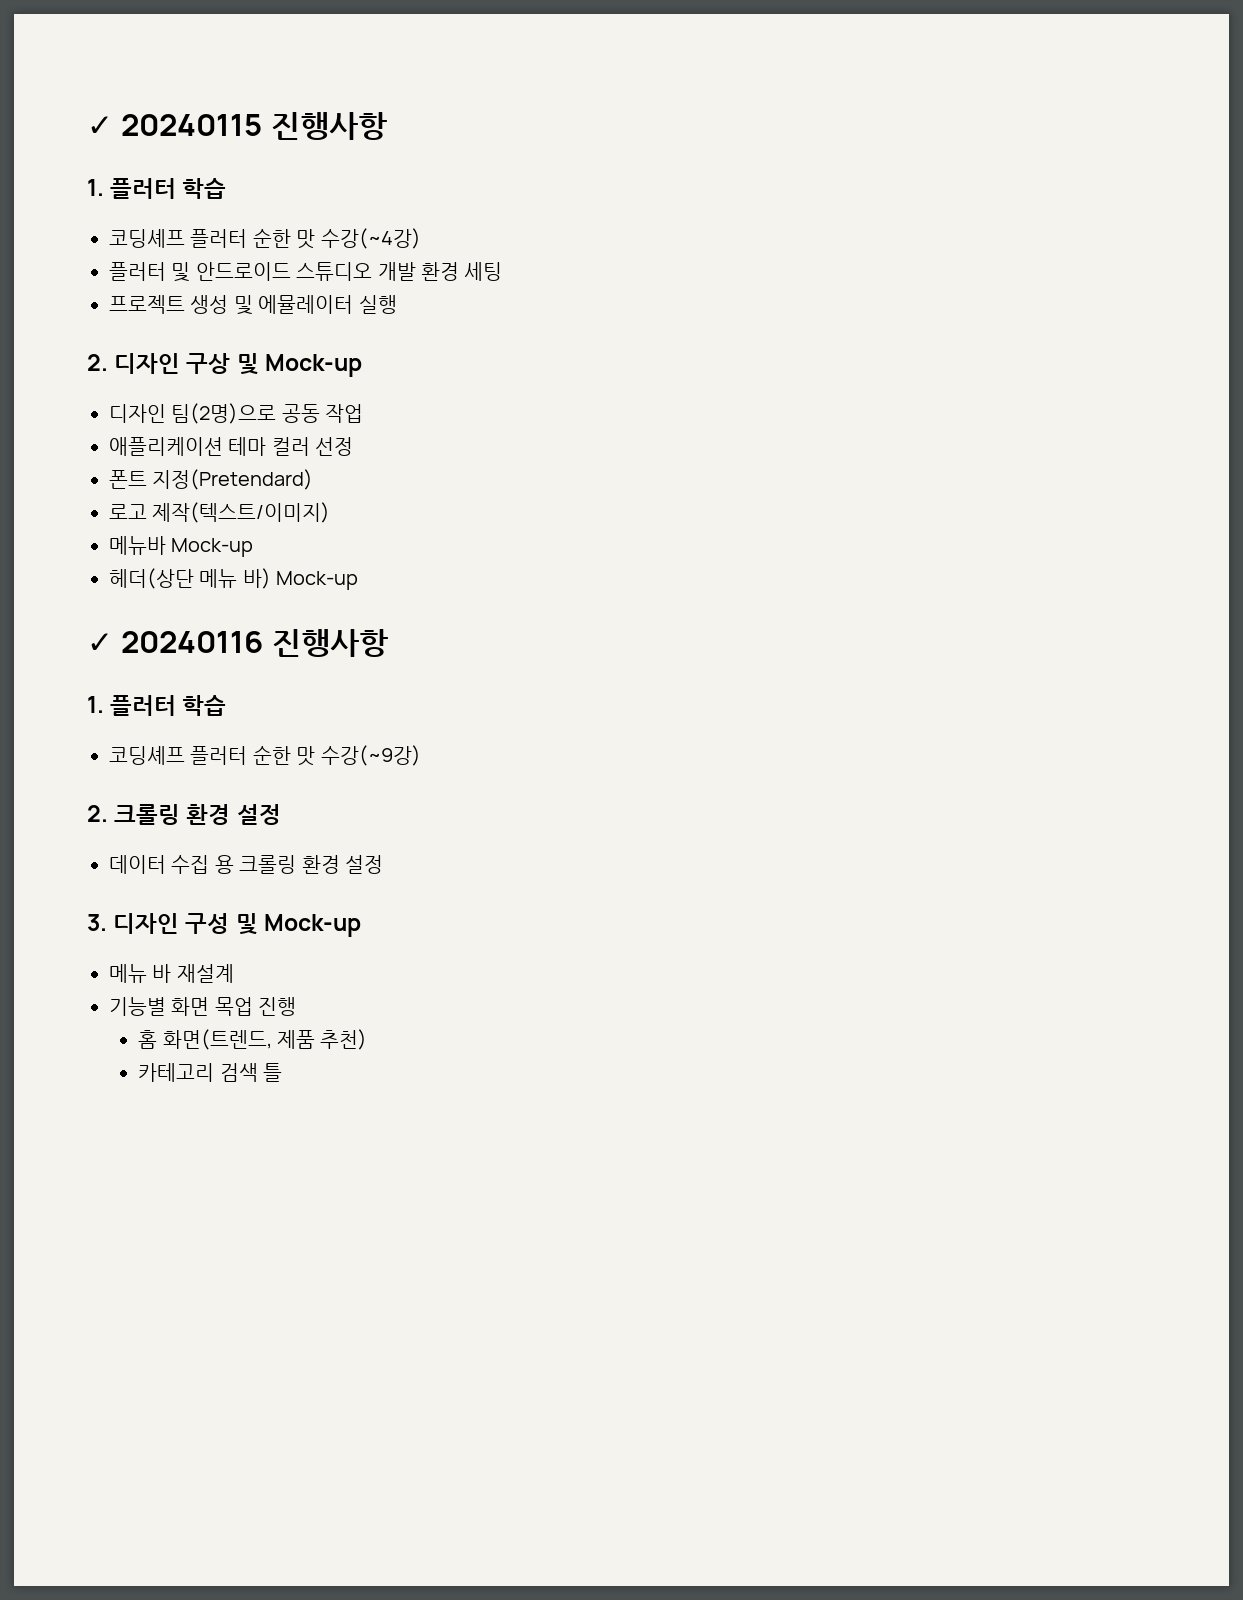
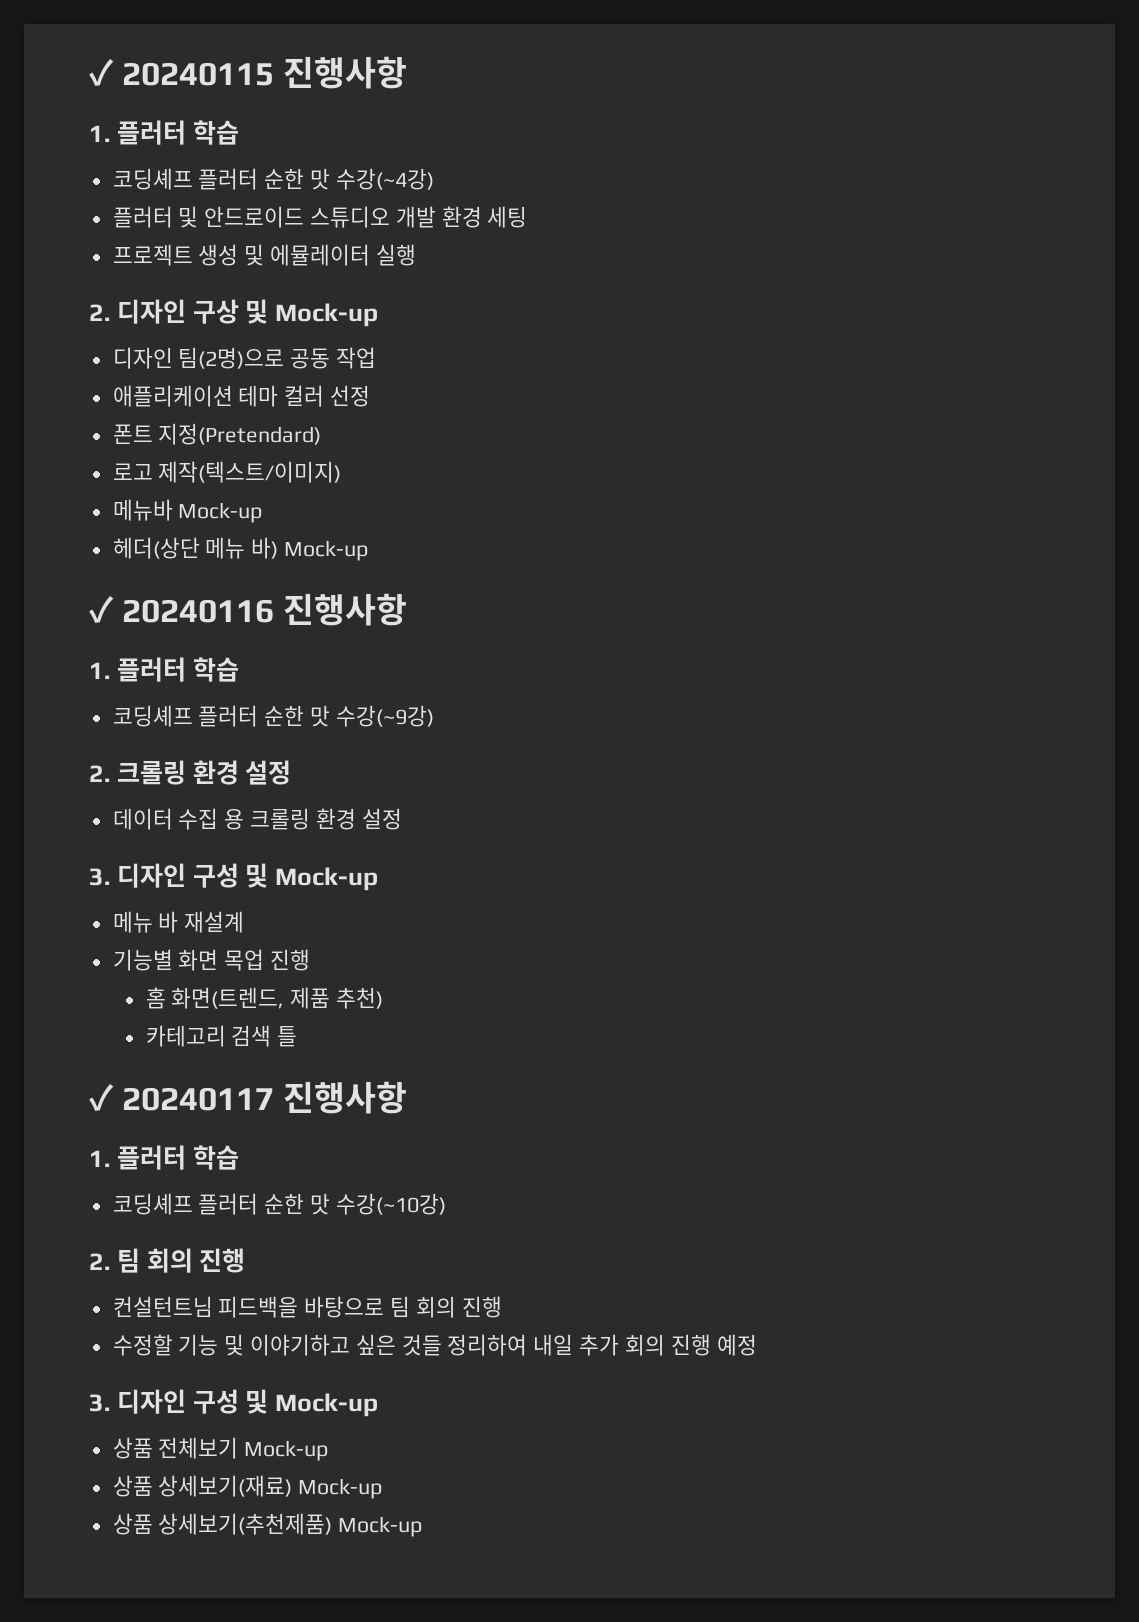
+ ✓ 20240117 진행사항
+ 1. 플러터 학습
+ 코딩셰프 플러터 순한 맛 수강(~10강)
+ 2. 팀 회의 진행
+ 컨설턴트님 피드백을 바탕으로 팀 회의 진행
+ 수정할 기능 및 이야기하고 싶은 것들 정리하여 내일 추가 회의 진행 예정
+ 3. 디자인 구성 및 Mock-up
+ 상품 전체보기 Mock-up
+ 상품 상세보기(재료) Mock-up
+ 상품 상세보기(추천제품) Mock-up

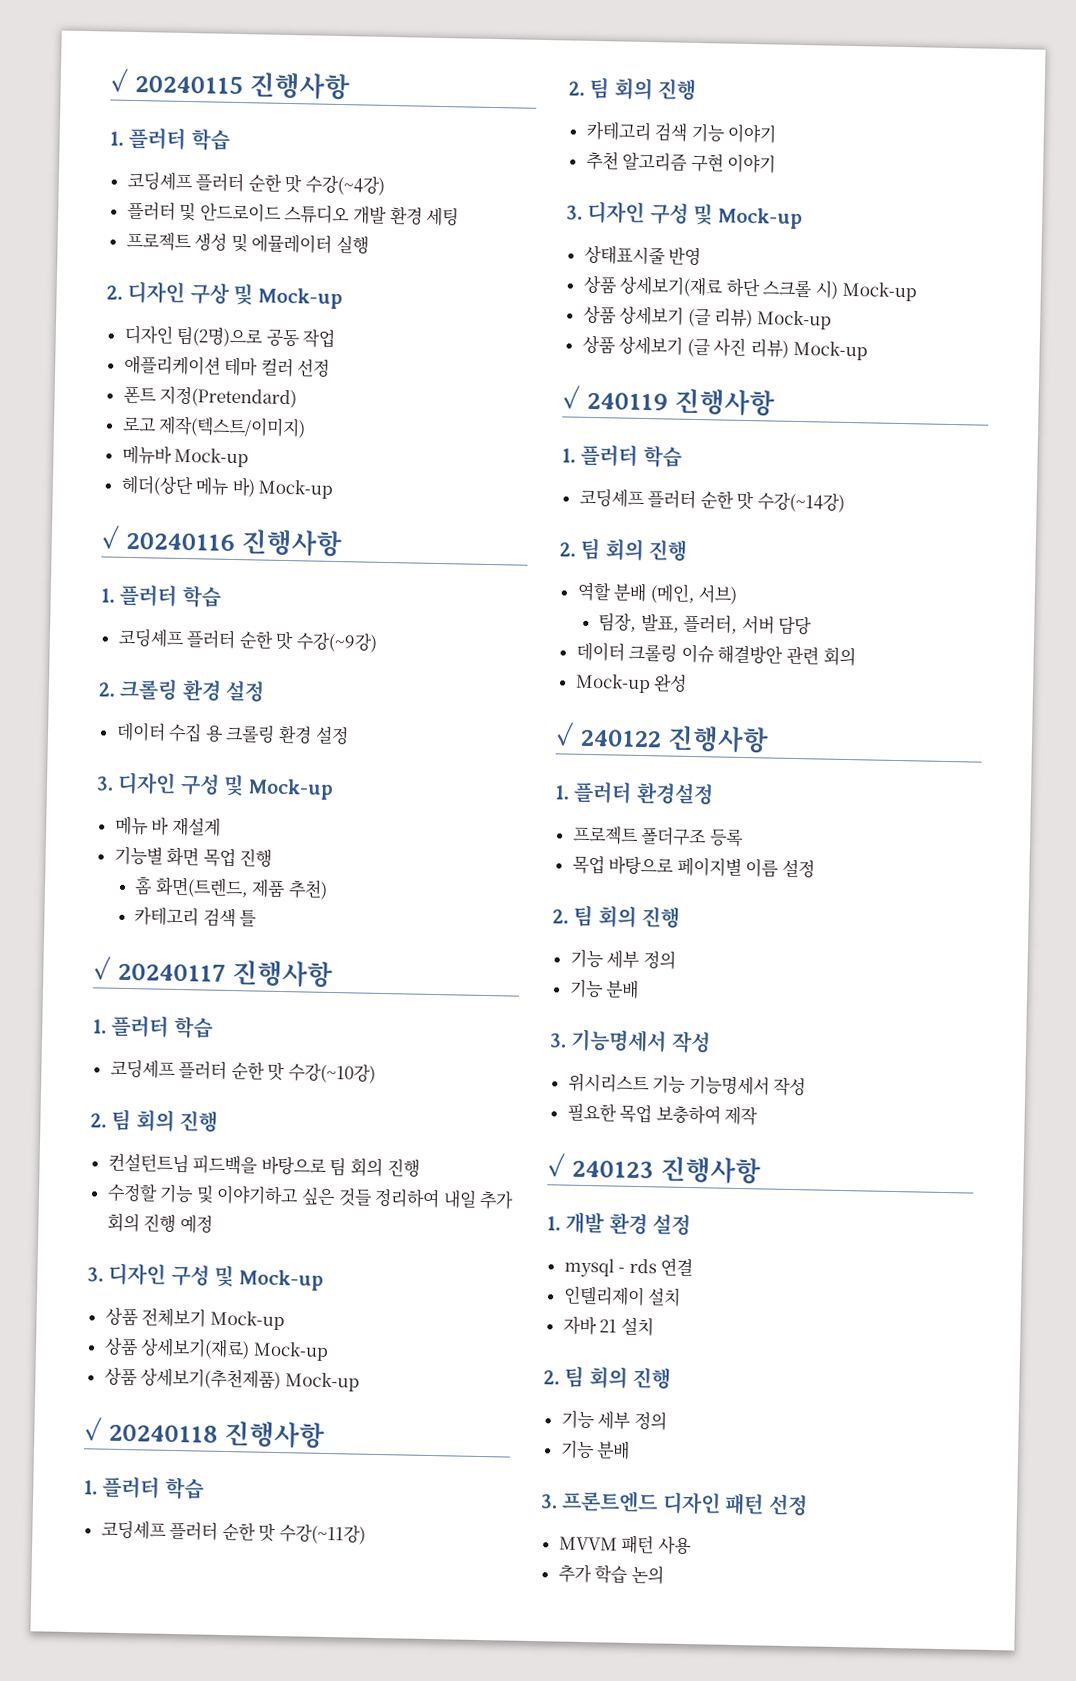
+ ✓ 20240118 진행사항
+ 1. 플러터 학습
+ 코딩셰프 플러터 순한 맛 수강(~11강)
+ 2. 팀 회의 진행
+ 카테고리 검색 기능 이야기
+ 추천 알고리즘 구현 이야기
+ 3. 디자인 구성 및 Mock-up
+ 상태표시줄 반영
+ 상품 상세보기(재료 하단 스크롤 시) Mock-up
+ 상품 상세보기 (글 리뷰) Mock-up
+ 상품 상세보기 (글 사진 리뷰) Mock-up
+ ✓ 240119 진행사항
+ 1. 플러터 학습
+ 코딩셰프 플러터 순한 맛 수강(~14강)
+ 2. 팀 회의 진행
+ 역할 분배 (메인, 서브)
+ 팀장, 발표, 플러터, 서버 담당
+ 데이터 크롤링 이슈 해결방안 관련 회의
+ Mock-up 완성
+ ✓ 240122 진행사항
+ 1. 플러터 환경설정
+ 프로젝트 폴더구조 등록
+ 목업 바탕으로 페이지별 이름 설정
+ 2. 팀 회의 진행
+ 기능 세부 정의
+ 기능 분배
+ 3. 기능명세서 작성
+ 위시리스트 기능 기능명세서 작성
+ 필요한 목업 보충하여 제작
+ ✓ 240123 진행사항
+ 1. 개발 환경 설정
+ mysql - rds 연결
+ 인텔리제이 설치
+ 자바 21 설치
+ 2. 팀 회의 진행
+ 기능 세부 정의
+ 기능 분배
+ 3. 프론트엔드 디자인 패턴 선정
+ MVVM 패턴 사용
+ 추가 학습 논의

